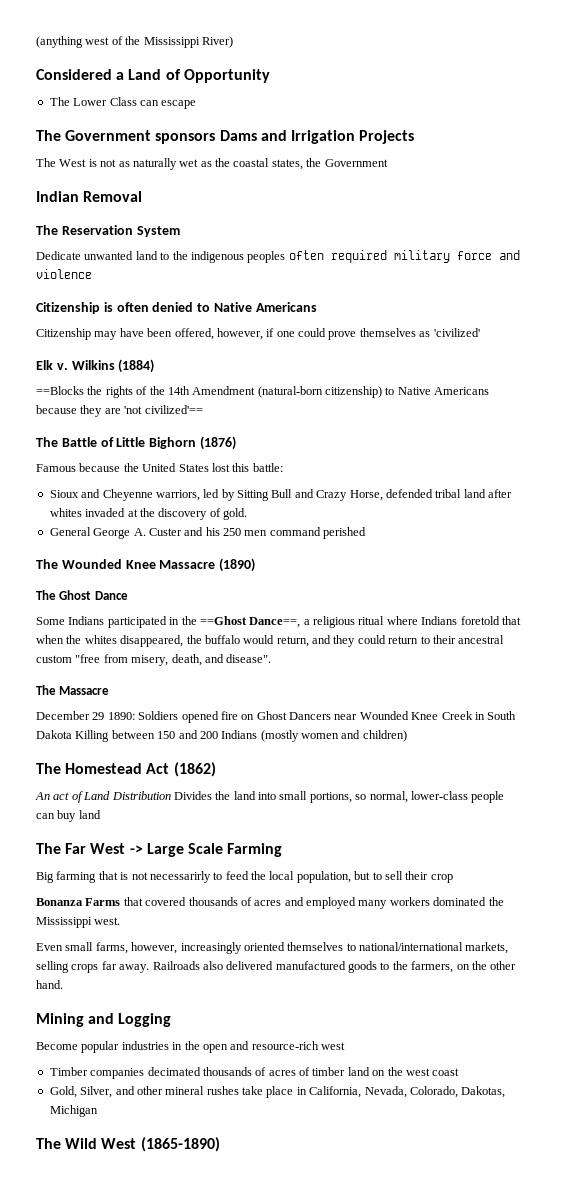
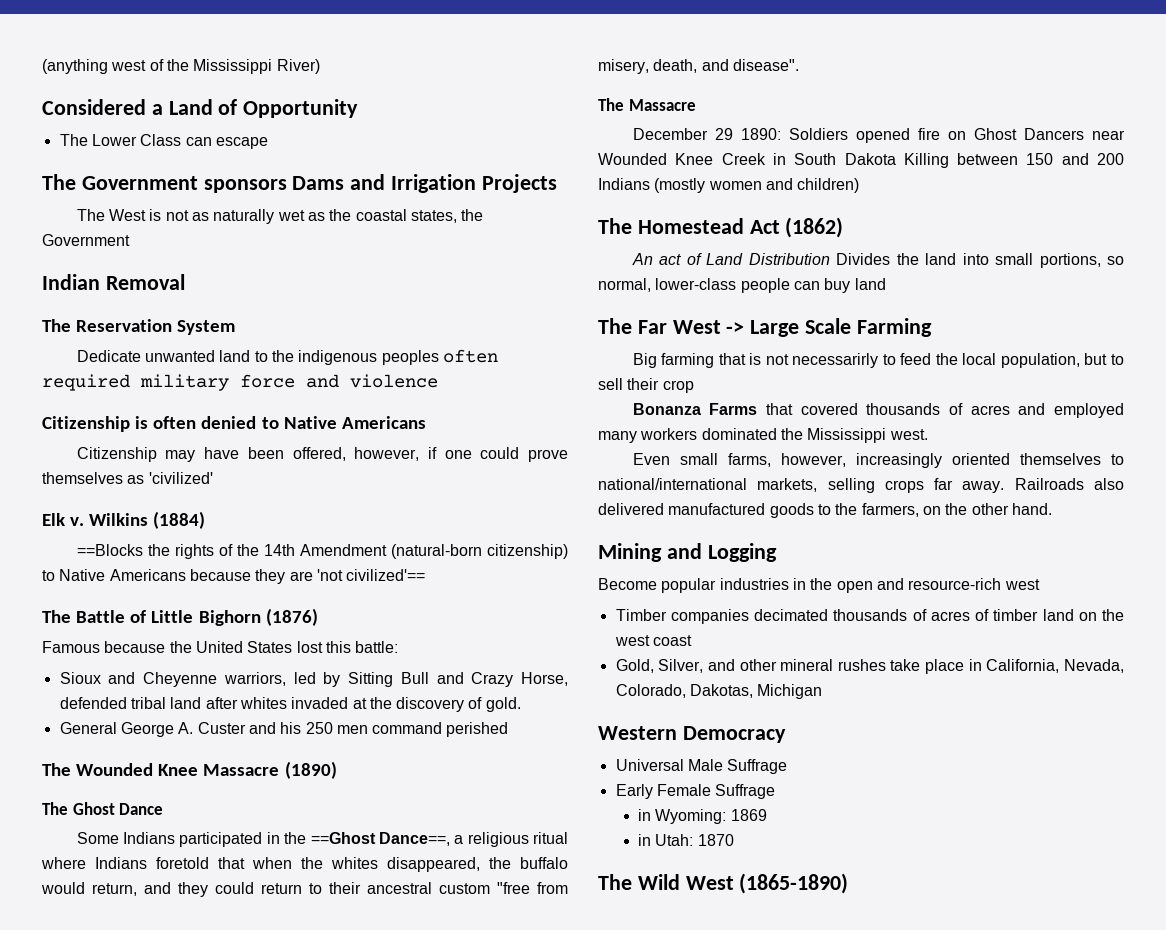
+ Western Democracy
+ Universal Male Suffrage
+ Early Female Suffrage
+ in Wyoming: 1869
+ in Utah: 1870

